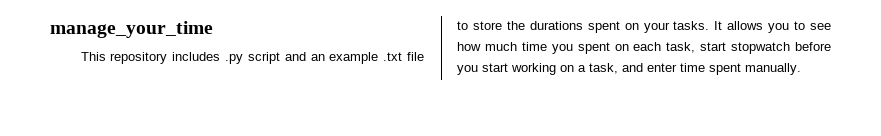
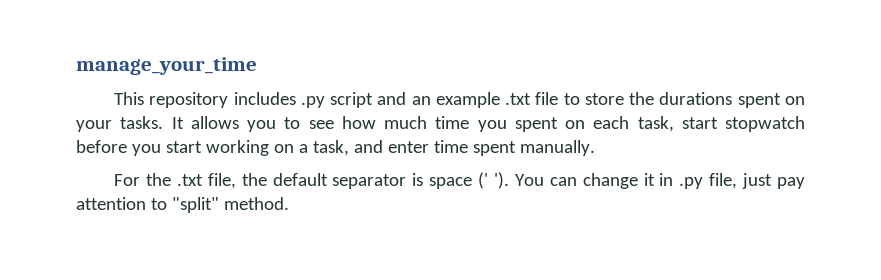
+ For the .txt file, the default separator is space (' '). You can change it in .py file, just pay attention to "split" method.

